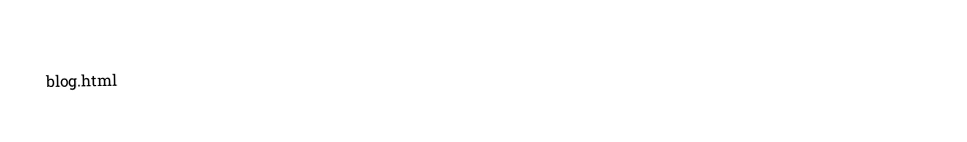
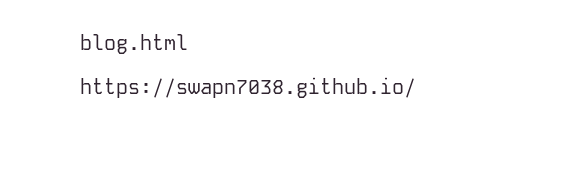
+ https://swapn7038.github.io/

